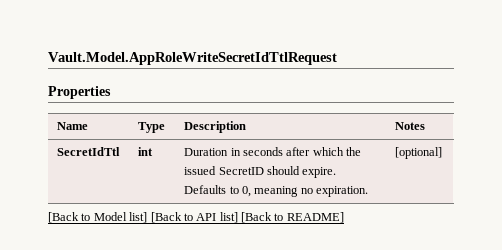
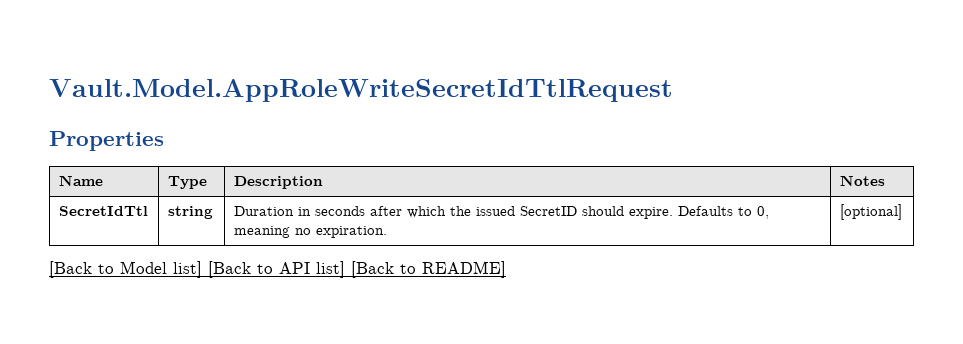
- SecretIdTtl | int | Duration in seconds after which the issued SecretID should expire. Defaults to 0, meaning no expiration. | [optional]
+ SecretIdTtl | string | Duration in seconds after which the issued SecretID should expire. Defaults to 0, meaning no expiration. | [optional]

